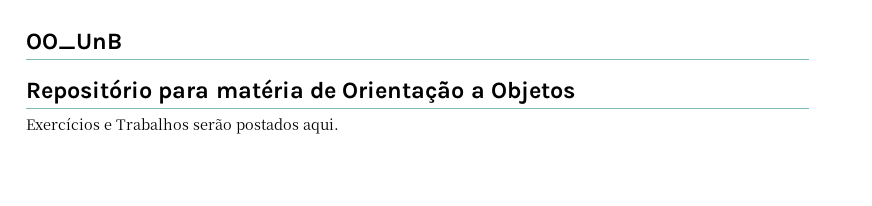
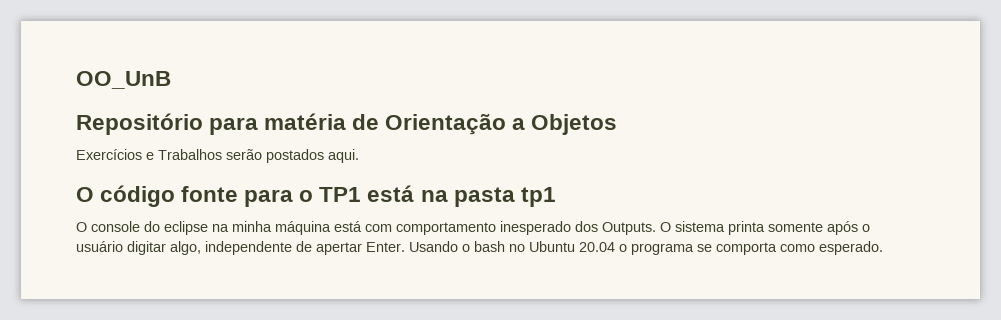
+ O código fonte para o TP1 está na pasta tp1
+ O console do eclipse na minha máquina está com comportamento inesperado dos Outputs. O sistema printa somente após o usuário digitar algo, independente de apertar Enter. Usando o bash no Ubuntu 20.04 o programa se comporta como esperado.

